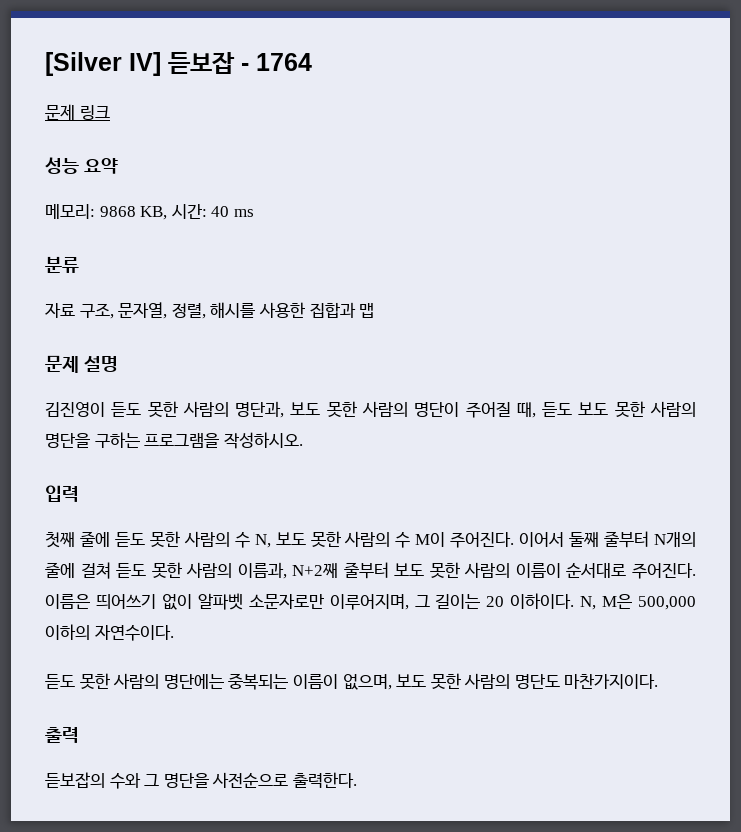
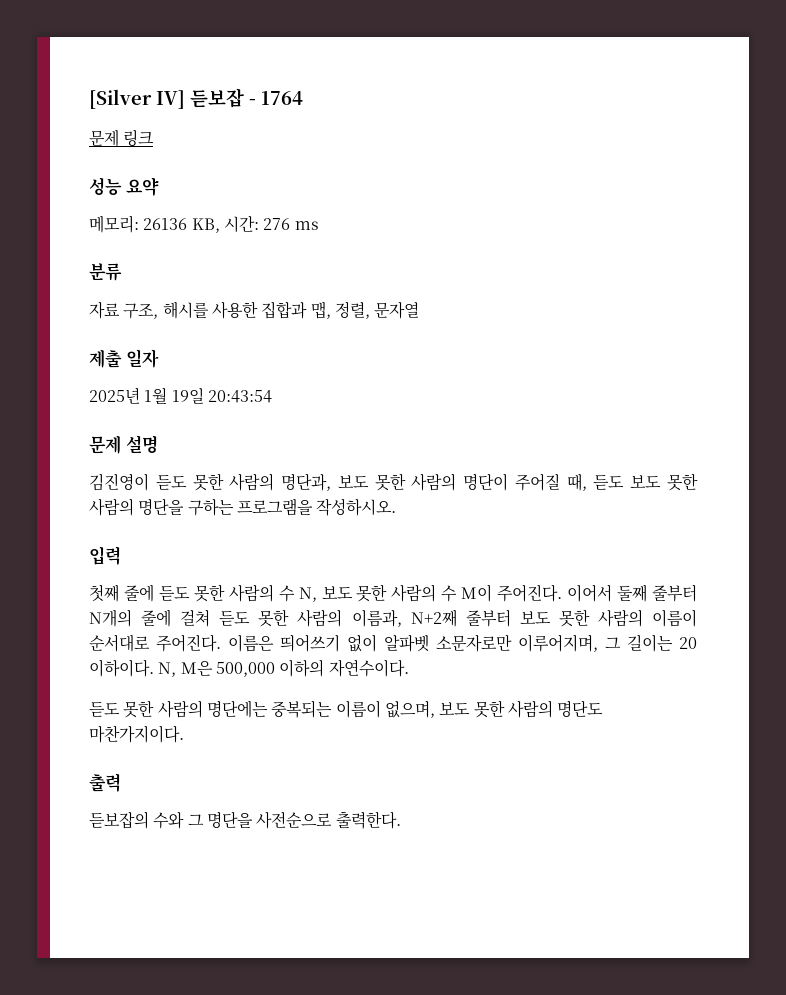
- 메모리: 9868 KB, 시간: 40 ms
+ 메모리: 26136 KB, 시간: 276 ms
- 자료 구조, 문자열, 정렬, 해시를 사용한 집합과 맵
+ 자료 구조, 해시를 사용한 집합과 맵, 정렬, 문자열
+ 제출 일자
+ 2025년 1월 19일 20:43:54

